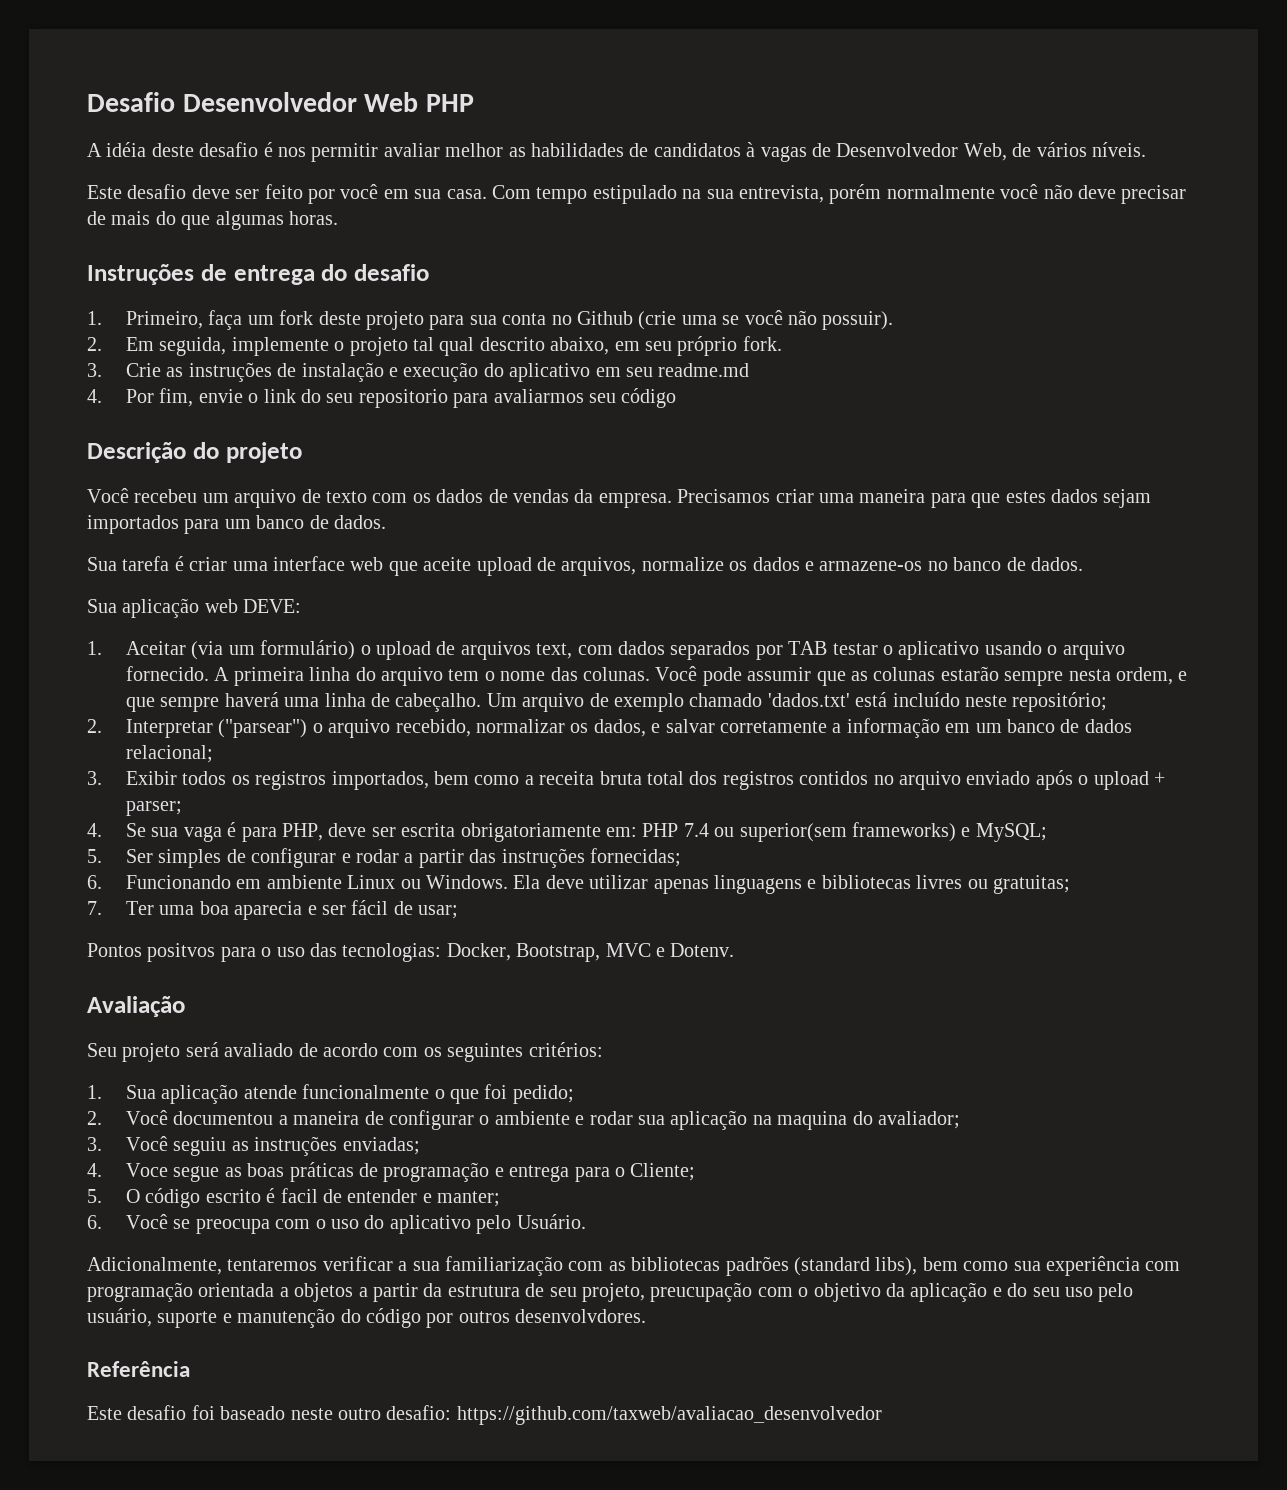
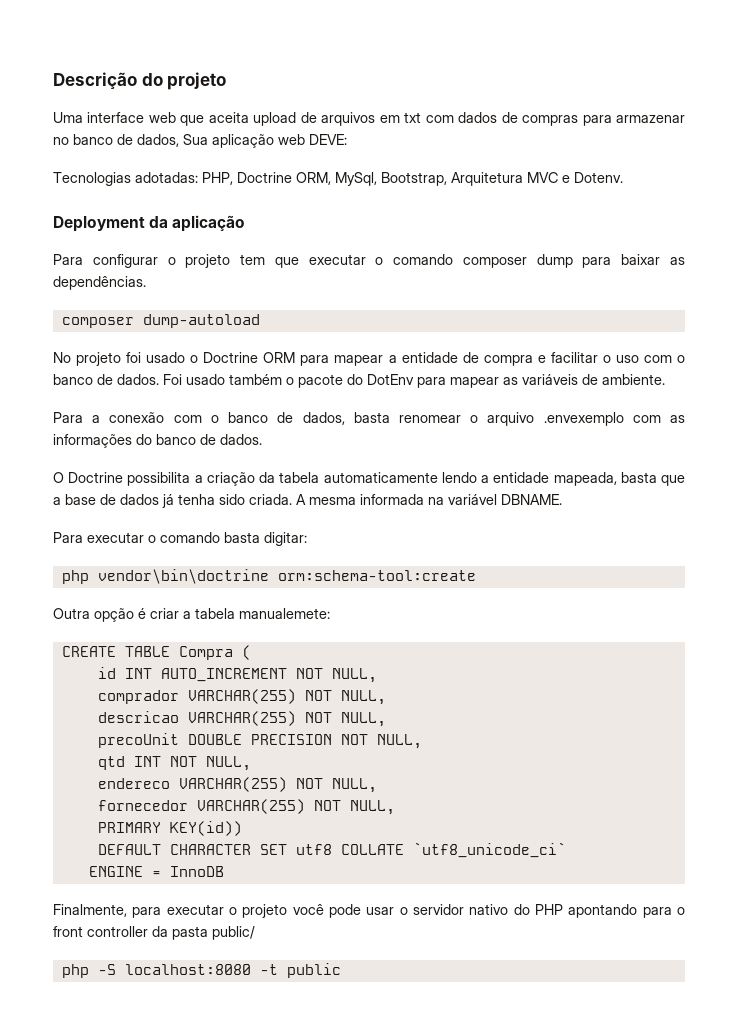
- Desafio Desenvolvedor Web PHP
- A idéia deste desafio é nos permitir avaliar melhor as habilidades de candidatos à vagas de Desenvolvedor Web, de vários níveis.
- Este desafio deve ser feito por você em sua casa. Com tempo estipulado na sua entrevista, porém normalmente você não deve precisar de mais do que algumas horas.
- Instruções de entrega do desafio
- 1. Primeiro, faça um fork deste projeto para sua conta no Github (crie uma se você não possuir).
- 2. Em seguida, implemente o projeto tal qual descrito abaixo, em seu próprio fork.
- 3. Crie as instruções de instalação e execução do aplicativo em seu readme.md
- 4. Por fim, envie o link do seu repositorio para avaliarmos seu código
  Descrição do projeto
- Você recebeu um arquivo de texto com os dados de vendas da empresa. Precisamos criar uma maneira para que estes dados sejam importados para um banco de dados.
- Sua tarefa é criar uma interface web que aceite upload de arquivos, normalize os dados e armazene-os no banco de dados.
- Sua aplicação web DEVE:
+ Uma interface web que aceita upload de arquivos em txt com dados de compras para armazenar no banco de dados, Sua aplicação web DEVE:
- 1. Aceitar (via um formulário) o upload de arquivos text, com dados separados por TAB testar o aplicativo usando o arquivo fornecido. A primeira linha do arquivo tem o nome das colunas. Você pode assumir que as colunas estarão sempre nesta ordem, e que sempre haverá uma linha de cabeçalho. Um arquivo de exemplo chamado 'dados.txt' está incluído neste repositório;
- 2. Interpretar ("parsear") o arquivo recebido, normalizar os dados, e salvar corretamente a informação em um banco de dados relacional;
- 3. Exibir todos os registros importados, bem como a receita bruta total dos registros contidos no arquivo enviado após o upload + parser;
- 4. Se sua vaga é para PHP, deve ser escrita obrigatoriamente em: PHP 7.4 ou superior(sem frameworks) e MySQL;
- 5. Ser simples de configurar e rodar a partir das instruções fornecidas;
- 6. Funcionando em ambiente Linux ou Windows. Ela deve utilizar apenas linguagens e bibliotecas livres ou gratuitas;
- 7. Ter uma boa aparecia e ser fácil de usar;
- Pontos positvos para o uso das tecnologias: Docker, Bootstrap, MVC e Dotenv.
- Avaliação
- Seu projeto será avaliado de acordo com os seguintes critérios:
- 1. Sua aplicação atende funcionalmente o que foi pedido;
- 2. Você documentou a maneira de configurar o ambiente e rodar sua aplicação na maquina do avaliador;
- 3. Você seguiu as instruções enviadas;
- 4. Voce segue as boas práticas de programação e entrega para o Cliente;
- 5. O código escrito é facil de entender e manter;
- 6. Você se preocupa com o uso do aplicativo pelo Usuário.
- Adicionalmente, tentaremos verificar a sua familiarização com as bibliotecas padrões (standard libs), bem como sua experiência com programação orientada a objetos a partir da estrutura de seu projeto, preucupação com o objetivo da aplicação e do seu uso pelo usuário, suporte e manutenção do código por outros desenvolvdores.
- Referência
- Este desafio foi baseado neste outro desafio: https://github.com/taxweb/avaliacao_desenvolvedor
+ Tecnologias adotadas: PHP, Doctrine ORM, MySql, Bootstrap, Arquitetura MVC e Dotenv.
+ Deployment da aplicação
+ Para configurar o projeto tem que executar o comando composer dump para baixar as dependências.
+ composer dump-autoload
+ No projeto foi usado o Doctrine ORM para mapear a entidade de compra e facilitar o uso com o banco de dados. Foi usado também o pacote do DotEnv para mapear as variáveis de ambiente.
+ Para a conexão com o banco de dados, basta renomear o arquivo .envexemplo com as informações do banco de dados.
+ O Doctrine possibilita a criação da tabela automaticamente lendo a entidade mapeada, basta que a base de dados já tenha sido criada. A mesma informada na variável DBNAME.
+ Para executar o comando basta digitar:
+ php vendor\bin\doctrine orm:schema-tool:create
+ Outra opção é criar a tabela manualemete:
+ CREATE TABLE Compra (
+ id INT AUTO_INCREMENT NOT NULL,
+ comprador VARCHAR(255) NOT NULL,
+ descricao VARCHAR(255) NOT NULL,
+ precoUnit DOUBLE PRECISION NOT NULL,
+ qtd INT NOT NULL,
+ endereco VARCHAR(255) NOT NULL,
+ fornecedor VARCHAR(255) NOT NULL,
+ PRIMARY KEY(id))
+ DEFAULT CHARACTER SET utf8 COLLATE `utf8_unicode_ci`
+ ENGINE = InnoDB
+ Finalmente, para executar o projeto você pode usar o servidor nativo do PHP apontando para o front controller da pasta public/
+ php -S localhost:8080 -t public

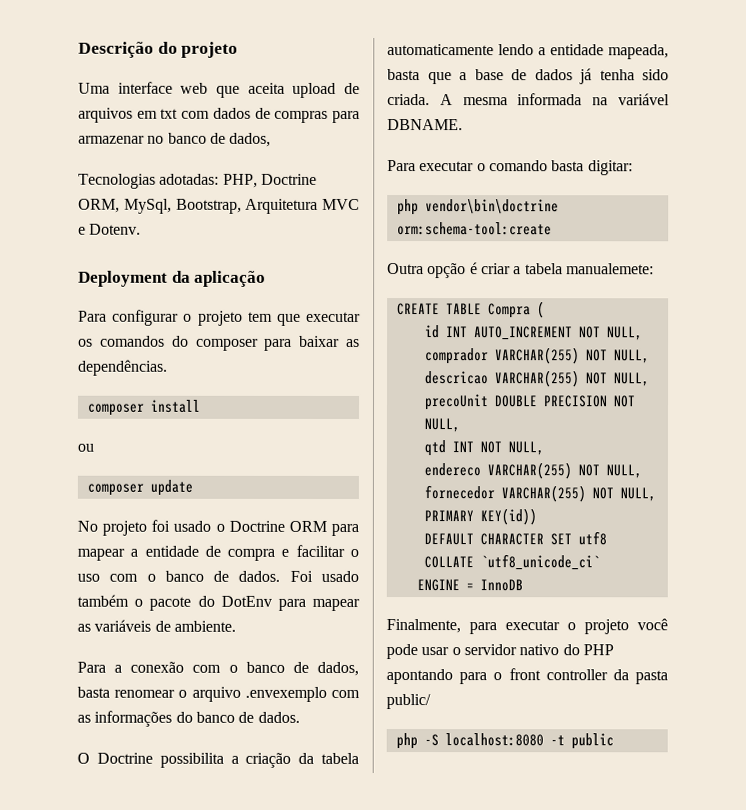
- Uma interface web que aceita upload de arquivos em txt com dados de compras para armazenar no banco de dados, Sua aplicação web DEVE:
+ Uma interface web que aceita upload de arquivos em txt com dados de compras para armazenar no banco de dados,
- Para configurar o projeto tem que executar o comando composer dump para baixar as dependências.
+ Para configurar o projeto tem que executar os comandos do composer para baixar as dependências.
- composer dump-autoload
+ composer install
+ ou
+ composer update

